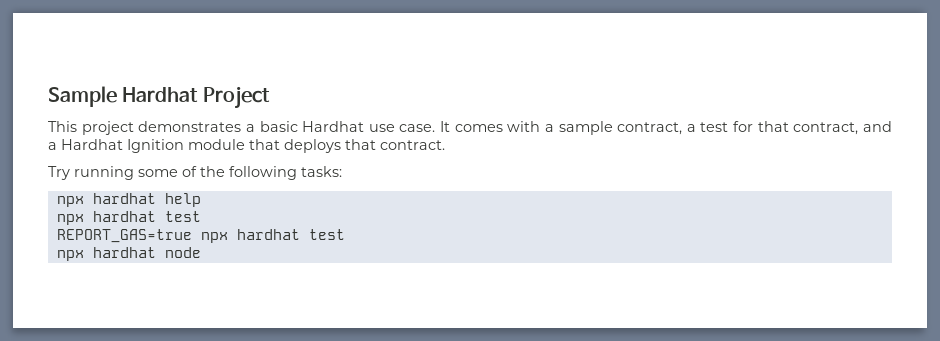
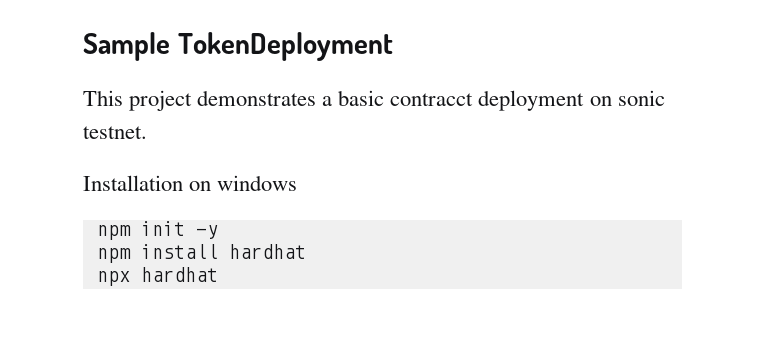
- Sample Hardhat Project
+ Sample TokenDeployment
- This project demonstrates a basic Hardhat use case. It comes with a sample contract, a test for that contract, and a Hardhat Ignition module that deploys that contract.
- Try running some of the following tasks:
- npx hardhat help
- npx hardhat test
- REPORT_GAS=true npx hardhat test
- npx hardhat node
+ This project demonstrates a basic contracct deployment on sonic testnet.
+ Installation on windows
+ npm init -y
+ npm install hardhat
+ npx hardhat

